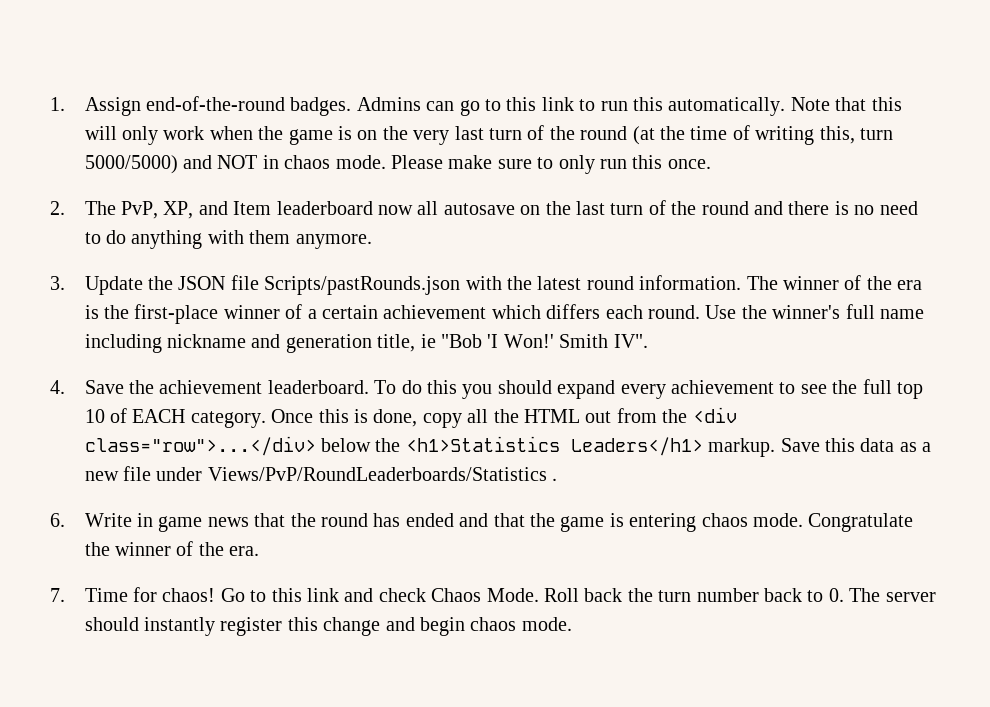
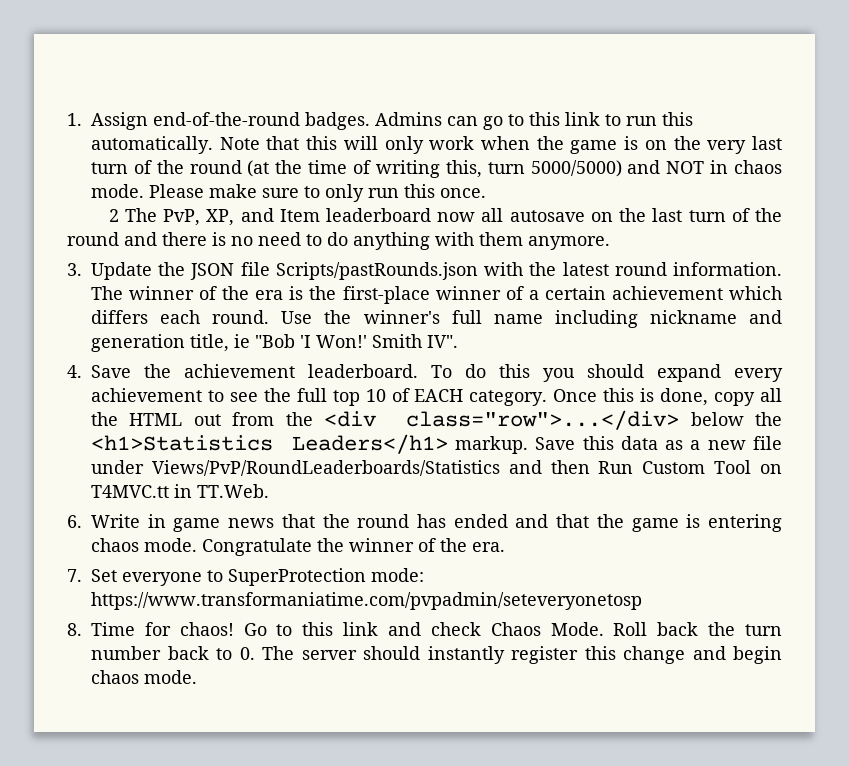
- 2. The PvP, XP, and Item leaderboard now all autosave on the last turn of the round and there is no need to do anything with them anymore.
+ 2 The PvP, XP, and Item leaderboard now all autosave on the last turn of the round and there is no need to do anything with them anymore.
- Save this data as a new file under Views/PvP/RoundLeaderboards/Statistics .
+ Save this data as a new file under Views/PvP/RoundLeaderboards/Statistics and then Run Custom Tool on T4MVC.tt in TT.Web.
- 7. Time for chaos!
+ 7. Set everyone to SuperProtection mode: https://www.transformaniatime.com/pvpadmin/seteveryonetosp
+ 8. Time for chaos!

